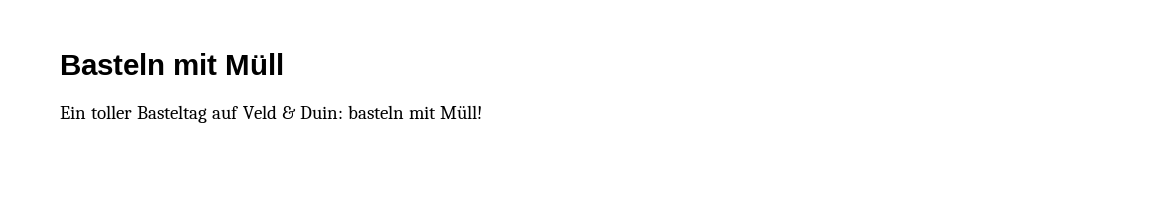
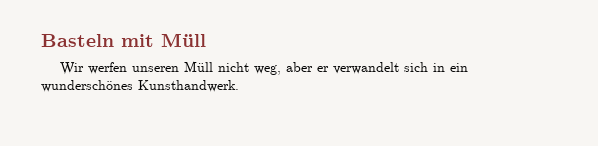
- Ein toller Basteltag auf Veld & Duin: basteln mit Müll!
+ Wir werfen unseren Müll nicht weg, aber er verwandelt sich in ein wunderschönes Kunsthandwerk.

